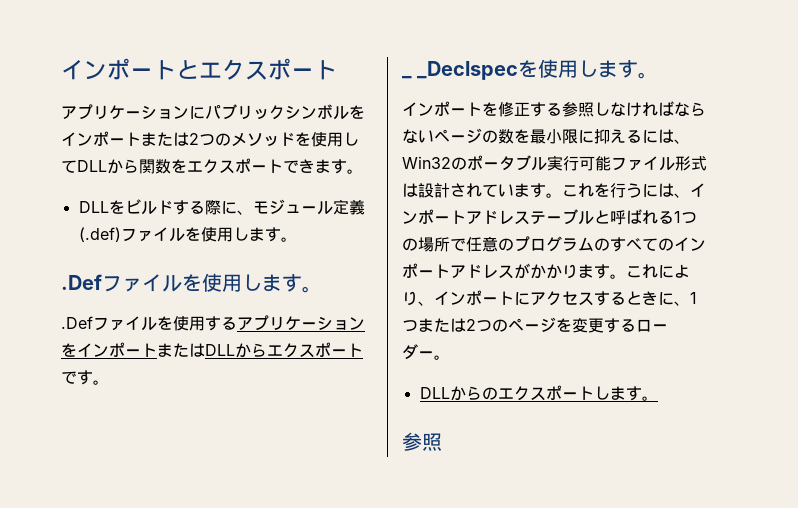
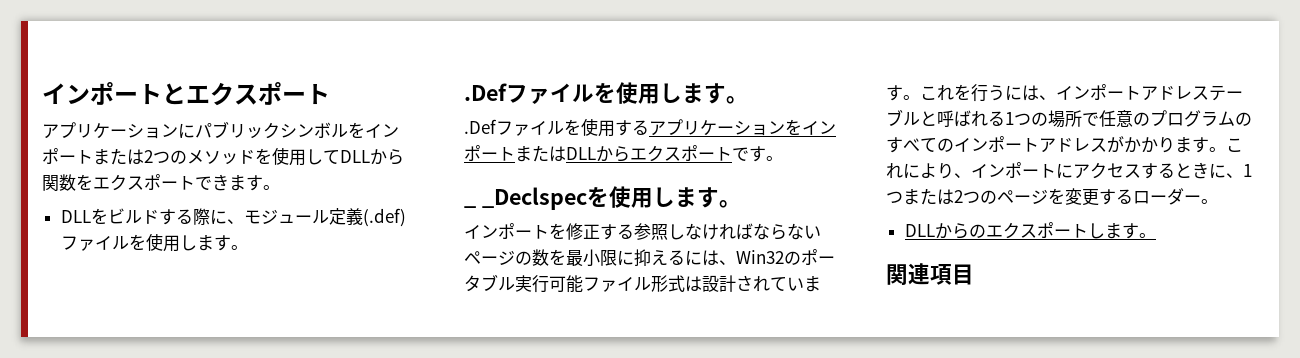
  DLLからのエクスポートします。
- 参照
+ 関連項目

